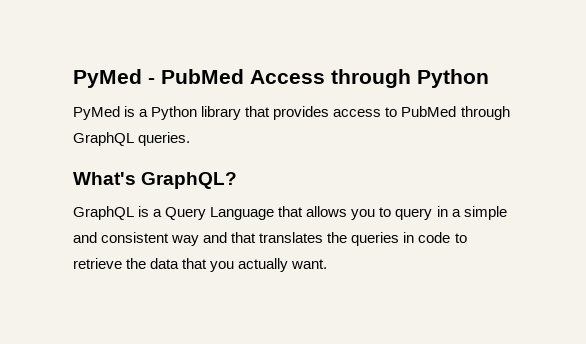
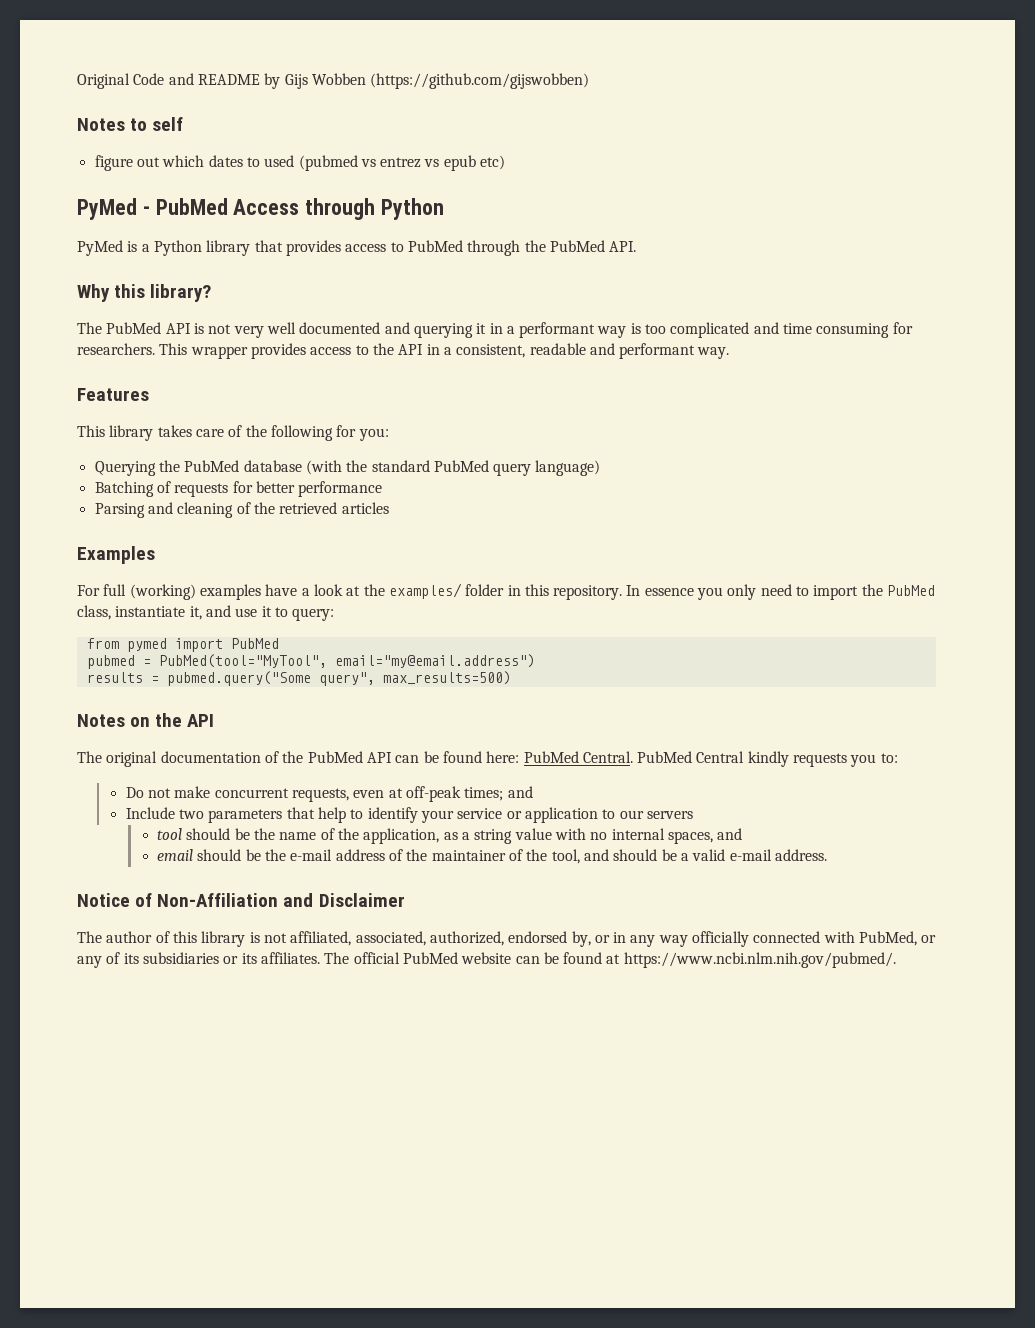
+ Original Code and README by Gijs Wobben (https://github.com/gijswobben)
+ Notes to self
+ figure out which dates to used (pubmed vs entrez vs epub etc)
- PyMed is a Python library that provides access to PubMed through GraphQL queries.
- What's GraphQL?
- GraphQL is a Query Language that allows you to query in a simple and consistent way and that translates the queries in code to retrieve the data that you actually want.
+ PyMed is a Python library that provides access to PubMed through the PubMed API.
+ Why this library?
+ The PubMed API is not very well documented and querying it in a performant way is too complicated and time consuming for researchers. This wrapper provides access to the API in a consistent, readable and performant way.
+ Features
+ This library takes care of the following for you:
+ Querying the PubMed database (with the standard PubMed query language)
+ Batching of requests for better performance
+ Parsing and cleaning of the retrieved articles
+ Examples
+ For full (working) examples have a look at the examples/ folder in this repository. In essence you only need to import the PubMed class, instantiate it, and use it to query:
+ from pymed import PubMed
+ pubmed = PubMed(tool="MyTool", email="my@email.address")
+ results = pubmed.query("Some query", max_results=500)
+ Notes on the API
+ The original documentation of the PubMed API can be found here: PubMed Central. PubMed Central kindly requests you to:
+ Do not make concurrent requests, even at off-peak times; and
+ Include two parameters that help to identify your service or application to our servers
+ tool should be the name of the application, as a string value with no internal spaces, and
+ email should be the e-mail address of the maintainer of the tool, and should be a valid e-mail address.
+ Notice of Non-Affiliation and Disclaimer
+ The author of this library is not affiliated, associated, authorized, endorsed by, or in any way officially connected with PubMed, or any of its subsidiaries or its affiliates. The official PubMed website can be found at https://www.ncbi.nlm.nih.gov/pubmed/.

